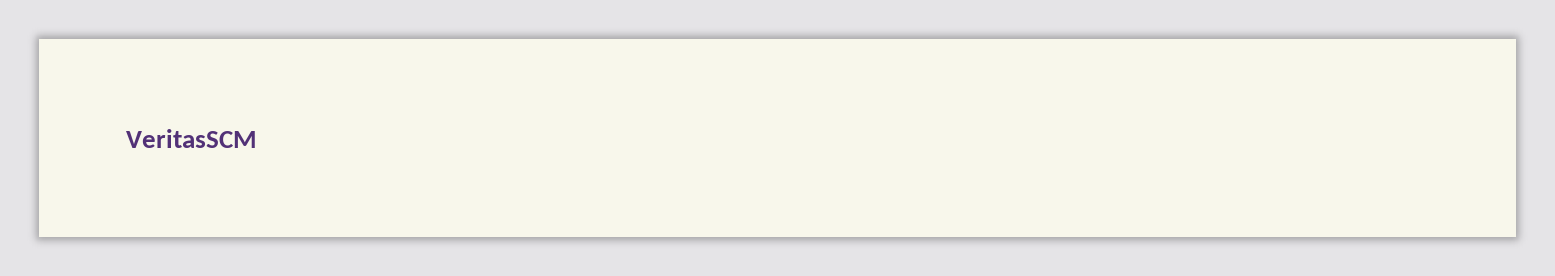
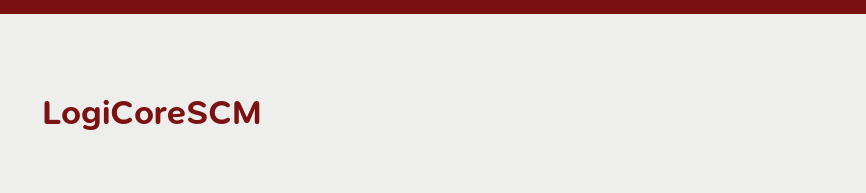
- VeritasSCM
+ LogiCoreSCM

